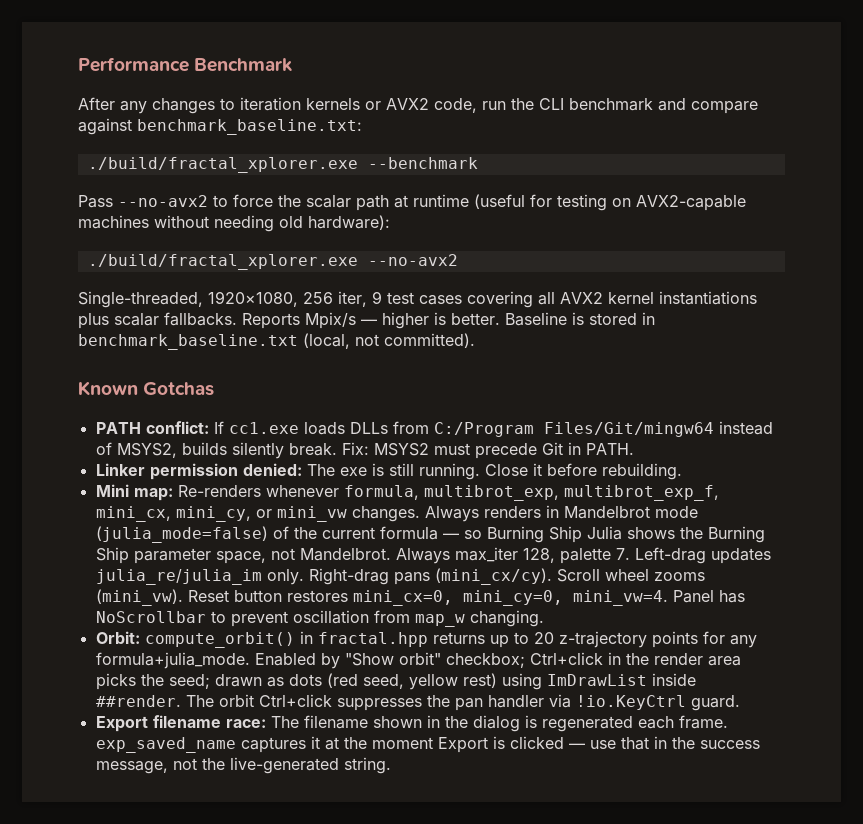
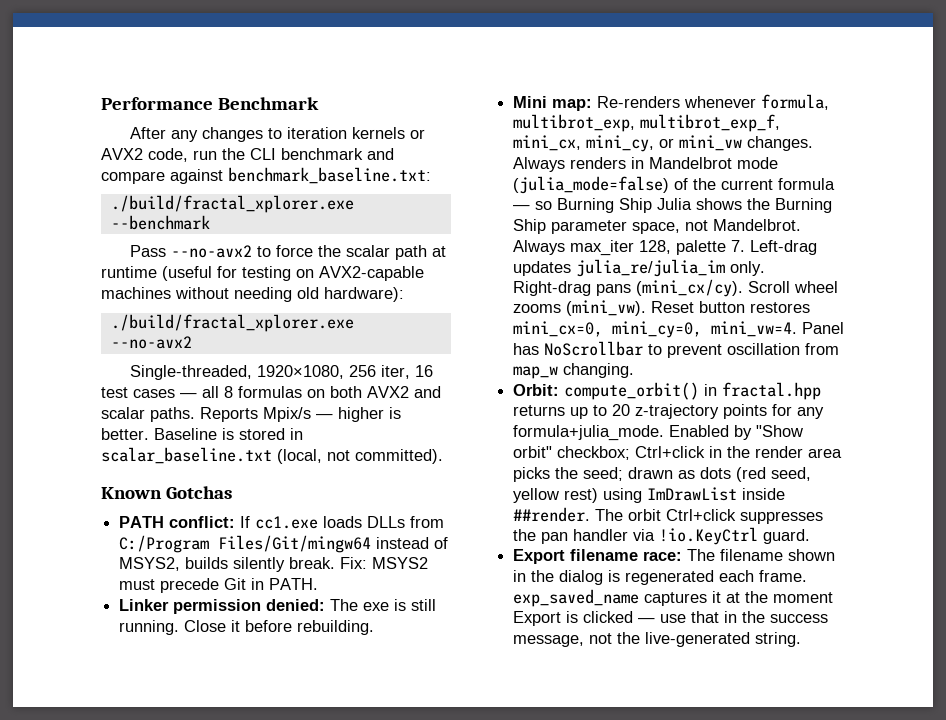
- Single-threaded, 1920×1080, 256 iter, 9 test cases covering all AVX2 kernel instantiations plus scalar fallbacks.
+ Single-threaded, 1920×1080, 256 iter, 16 test cases — all 8 formulas on both AVX2 and scalar paths.
- Baseline is stored in benchmark_baseline.txt (local, not committed).
+ Baseline is stored in scalar_baseline.txt (local, not committed).

